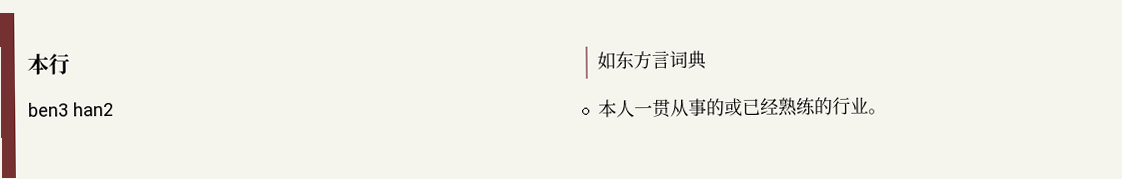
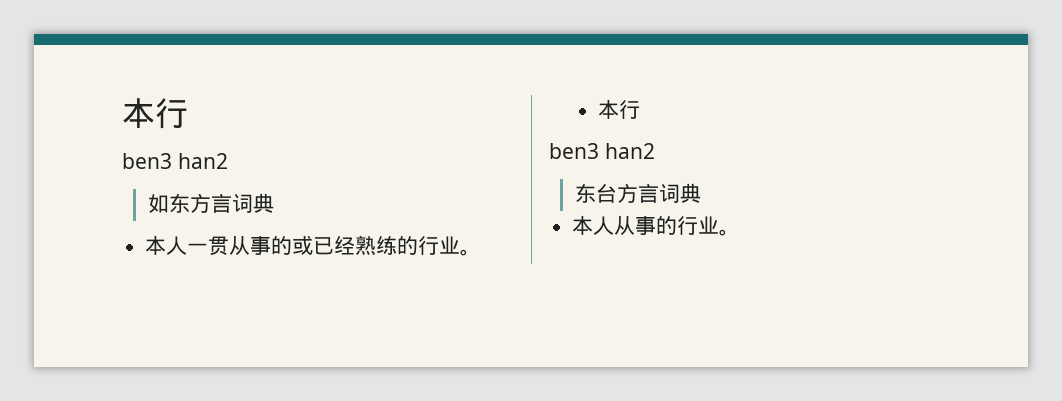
  本人一贯从事的或已经熟练的行业。
+ 本行
+ ben3 han2
+ 东台方言词典
+ 本人从事的行业。

